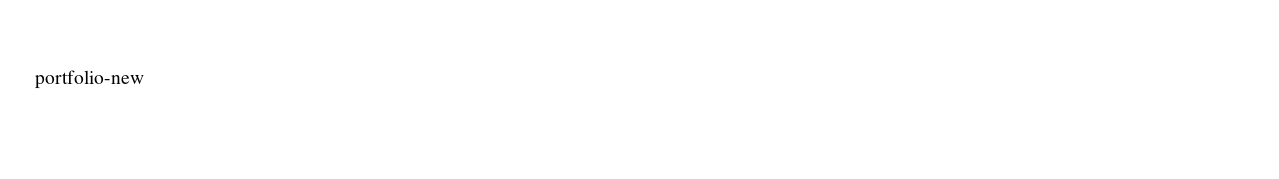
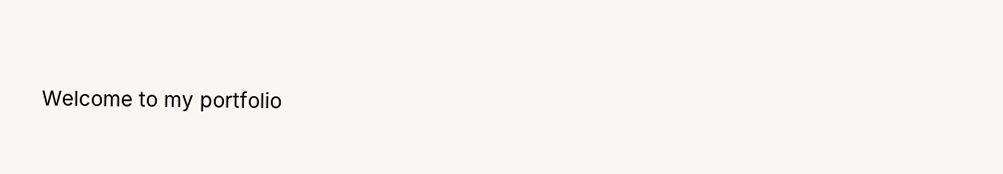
- portfolio-new
+ Welcome to my portfolio

